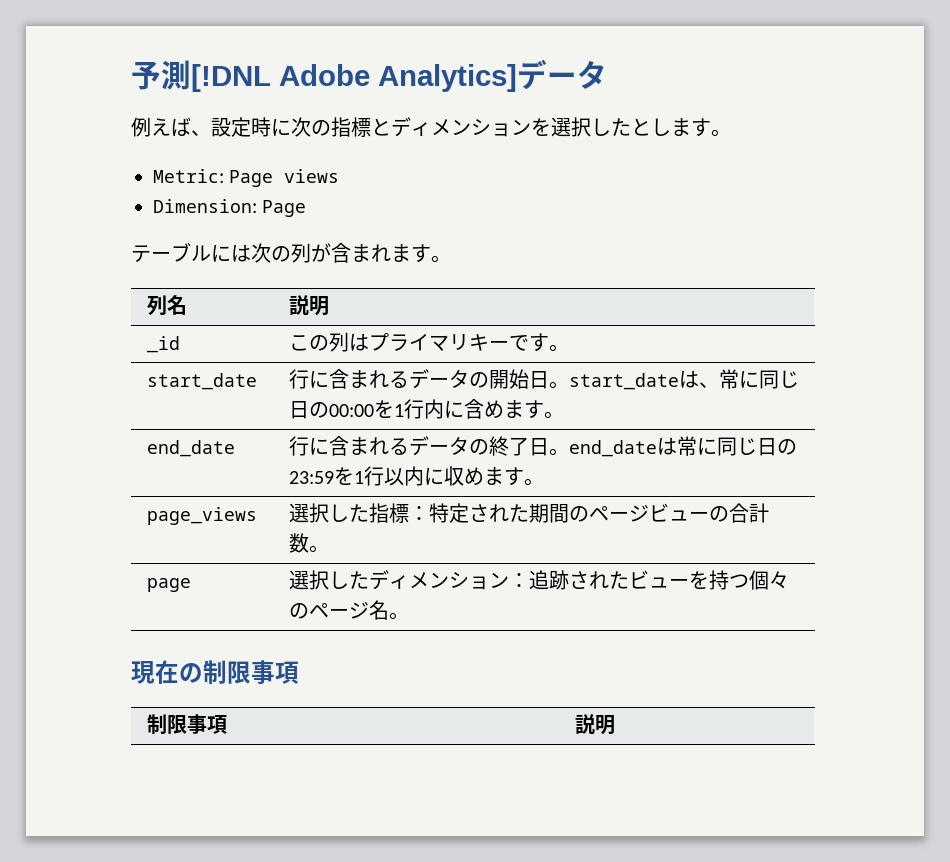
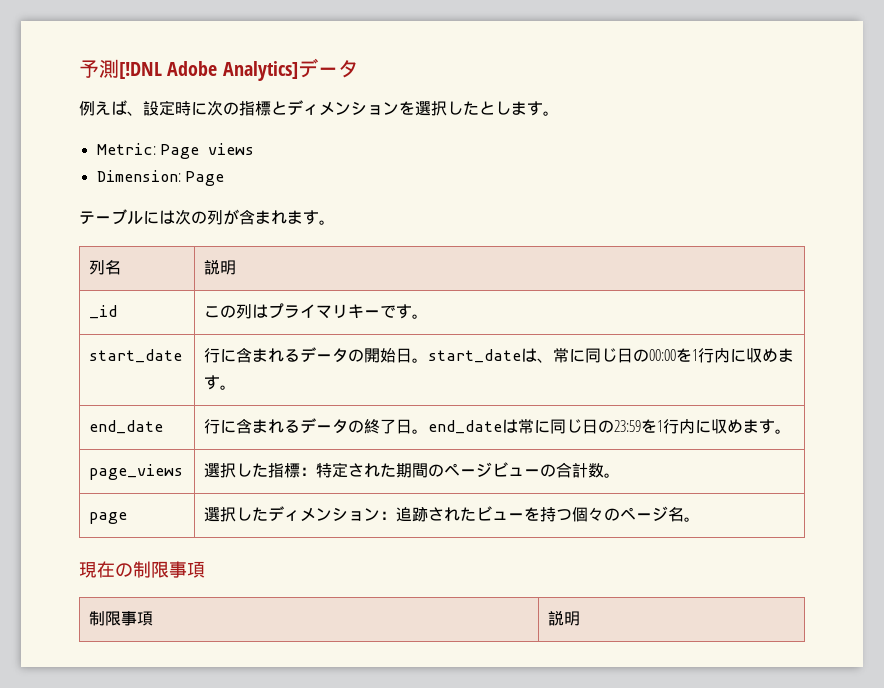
- start_date | 行に含まれるデータの開始日。start_dateは、常に同じ日の00:00を1行内に含めます。
+ start_date | 行に含まれるデータの開始日。start_dateは、常に同じ日の00:00を1行内に収めます。
- end_date | 行に含まれるデータの終了日。end_dateは常に同じ日の23:59を1行以内に収めます。
+ end_date | 行に含まれるデータの終了日。end_dateは常に同じ日の23:59を1行内に収めます。

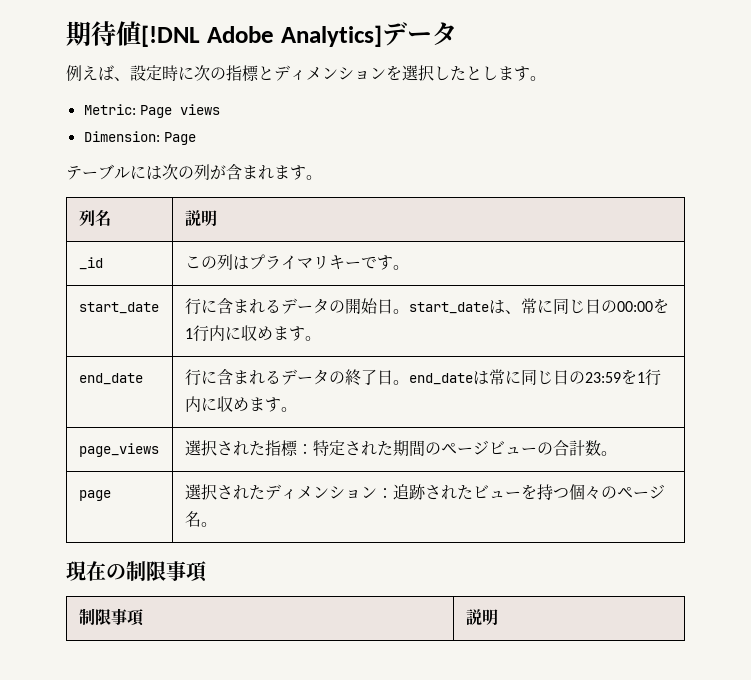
- 予測[!DNL Adobe Analytics]データ
+ 期待値[!DNL Adobe Analytics]データ
- page_views | 選択した指標：特定された期間のページビューの合計数。
+ page_views | 選択された指標：特定された期間のページビューの合計数。
- page | 選択したディメンション：追跡されたビューを持つ個々のページ名。
+ page | 選択されたディメンション：追跡されたビューを持つ個々のページ名。

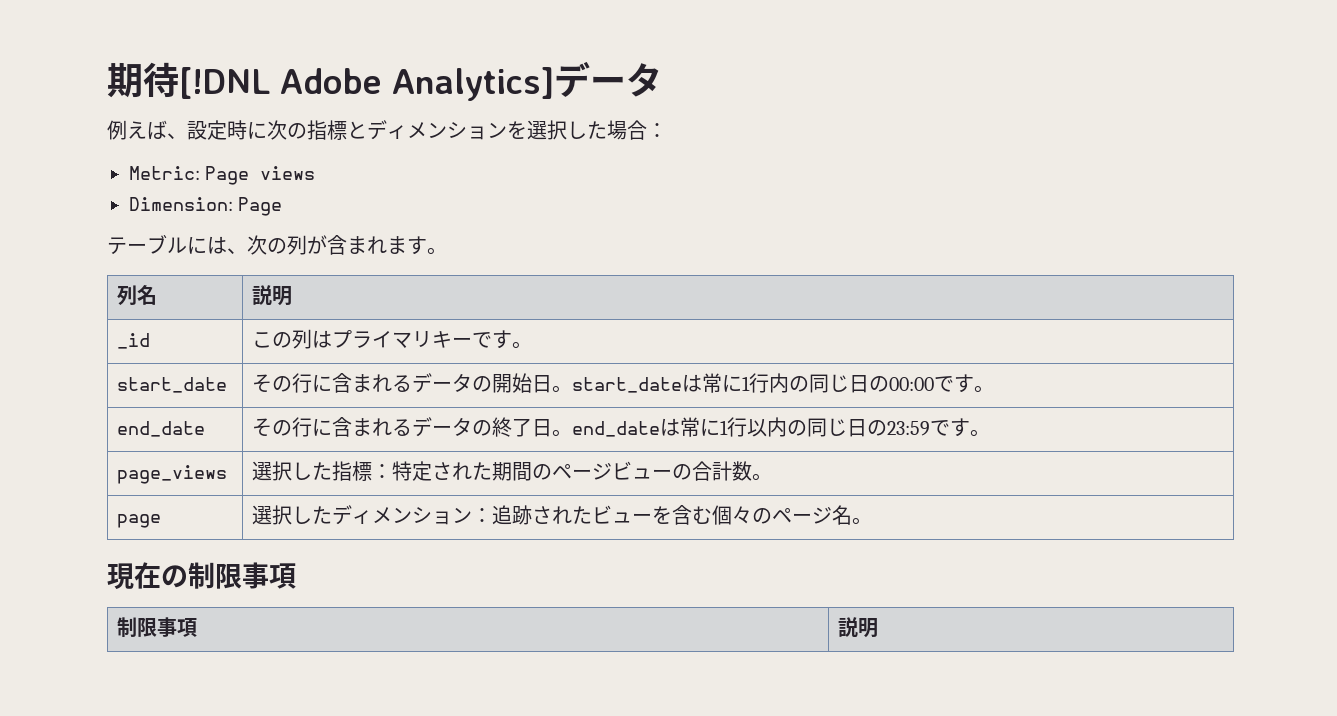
- 期待値[!DNL Adobe Analytics]データ
+ 期待[!DNL Adobe Analytics]データ
- 例えば、設定時に次の指標とディメンションを選択したとします。
+ 例えば、設定時に次の指標とディメンションを選択した場合：
- テーブルには次の列が含まれます。
+ テーブルには、次の列が含まれます。
- start_date | 行に含まれるデータの開始日。start_dateは、常に同じ日の00:00を1行内に収めます。
+ start_date | その行に含まれるデータの開始日。start_dateは常に1行内の同じ日の00:00です。
- end_date | 行に含まれるデータの終了日。end_dateは常に同じ日の23:59を1行内に収めます。
+ end_date | その行に含まれるデータの終了日。end_dateは常に1行以内の同じ日の23:59です。
- page_views | 選択された指標：特定された期間のページビューの合計数。
+ page_views | 選択した指標：特定された期間のページビューの合計数。
- page | 選択されたディメンション：追跡されたビューを持つ個々のページ名。
+ page | 選択したディメンション：追跡されたビューを含む個々のページ名。

